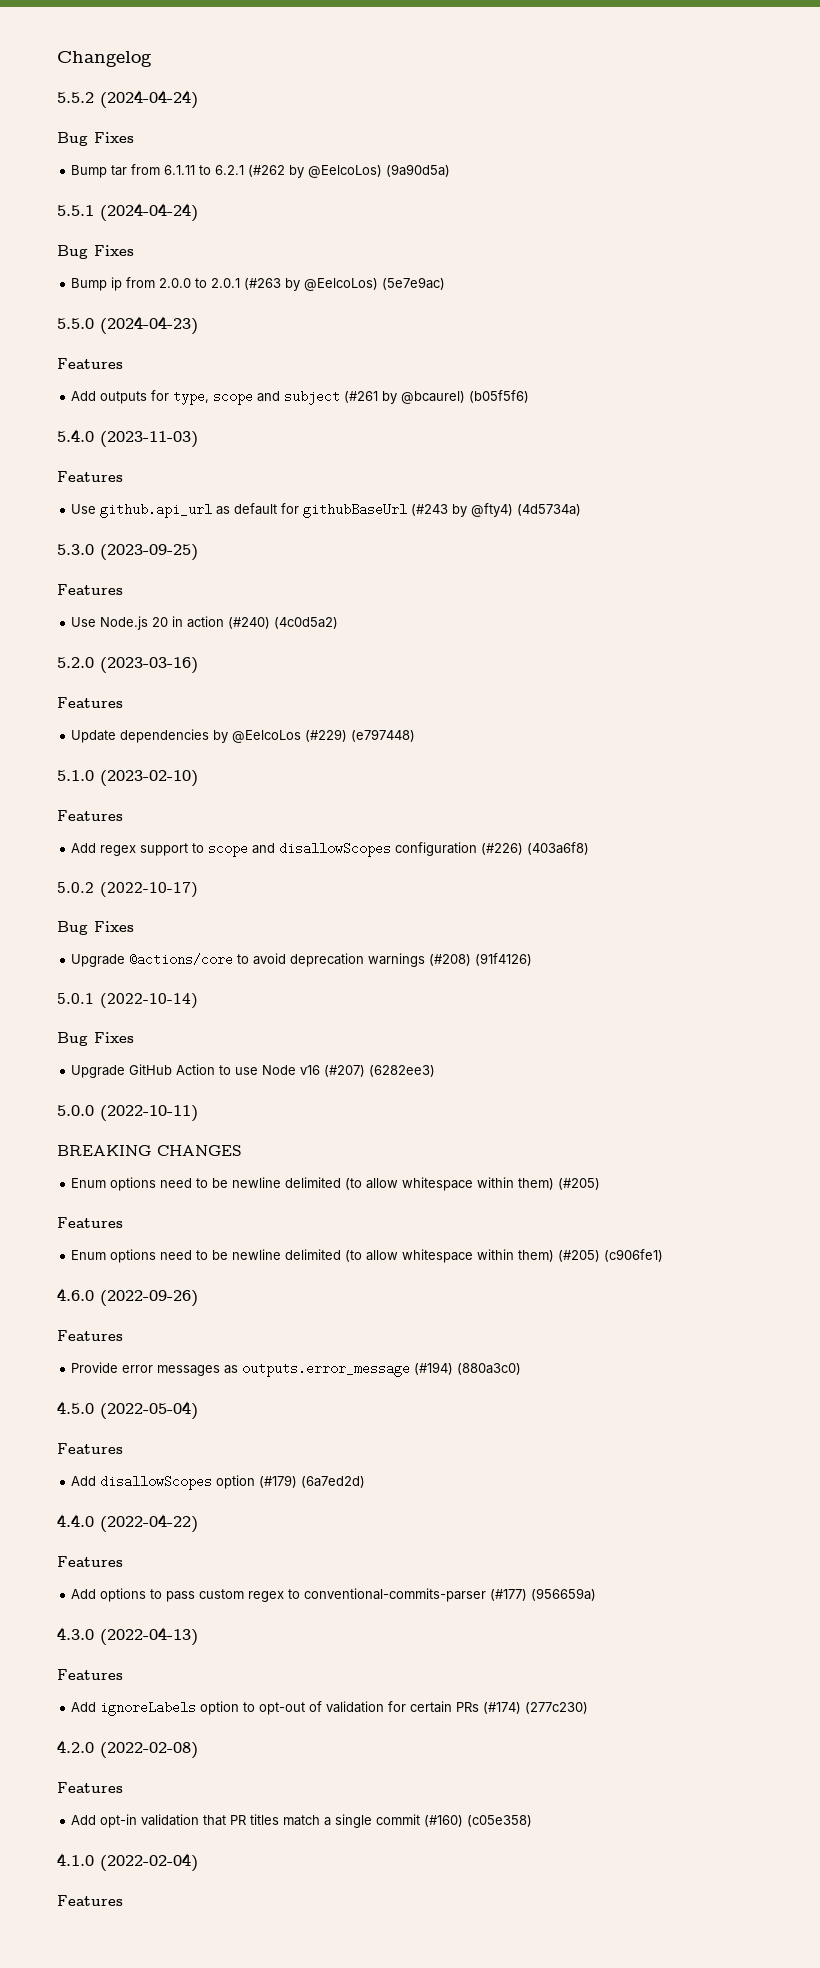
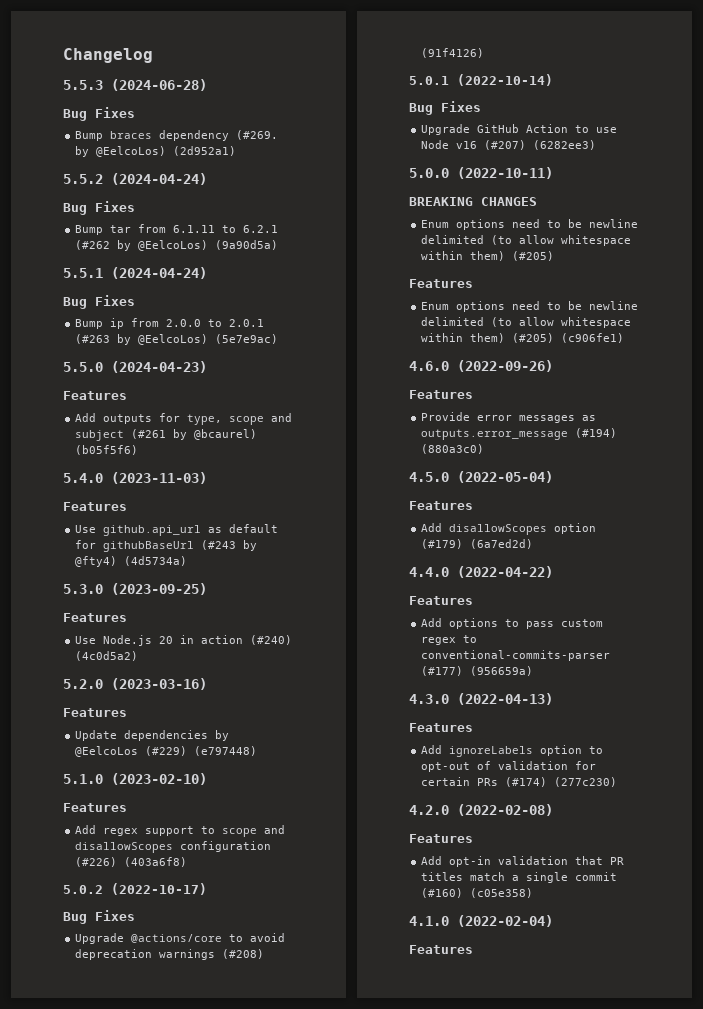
+ 5.5.3 (2024-06-28)
+ Bug Fixes
+ Bump braces dependency (#269. by @EelcoLos) (2d952a1)

